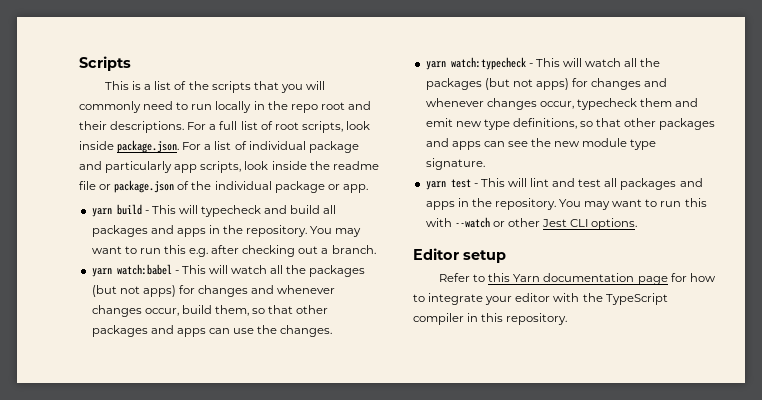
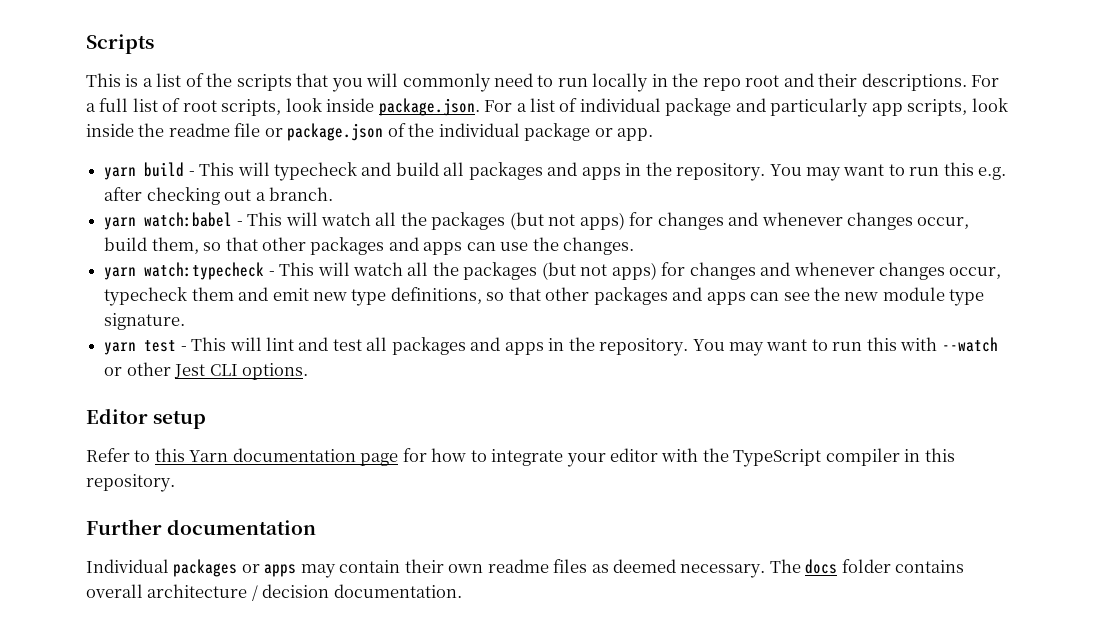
+ Further documentation
+ Individual packages or apps may contain their own readme files as deemed necessary. The docs folder contains overall architecture / decision documentation.

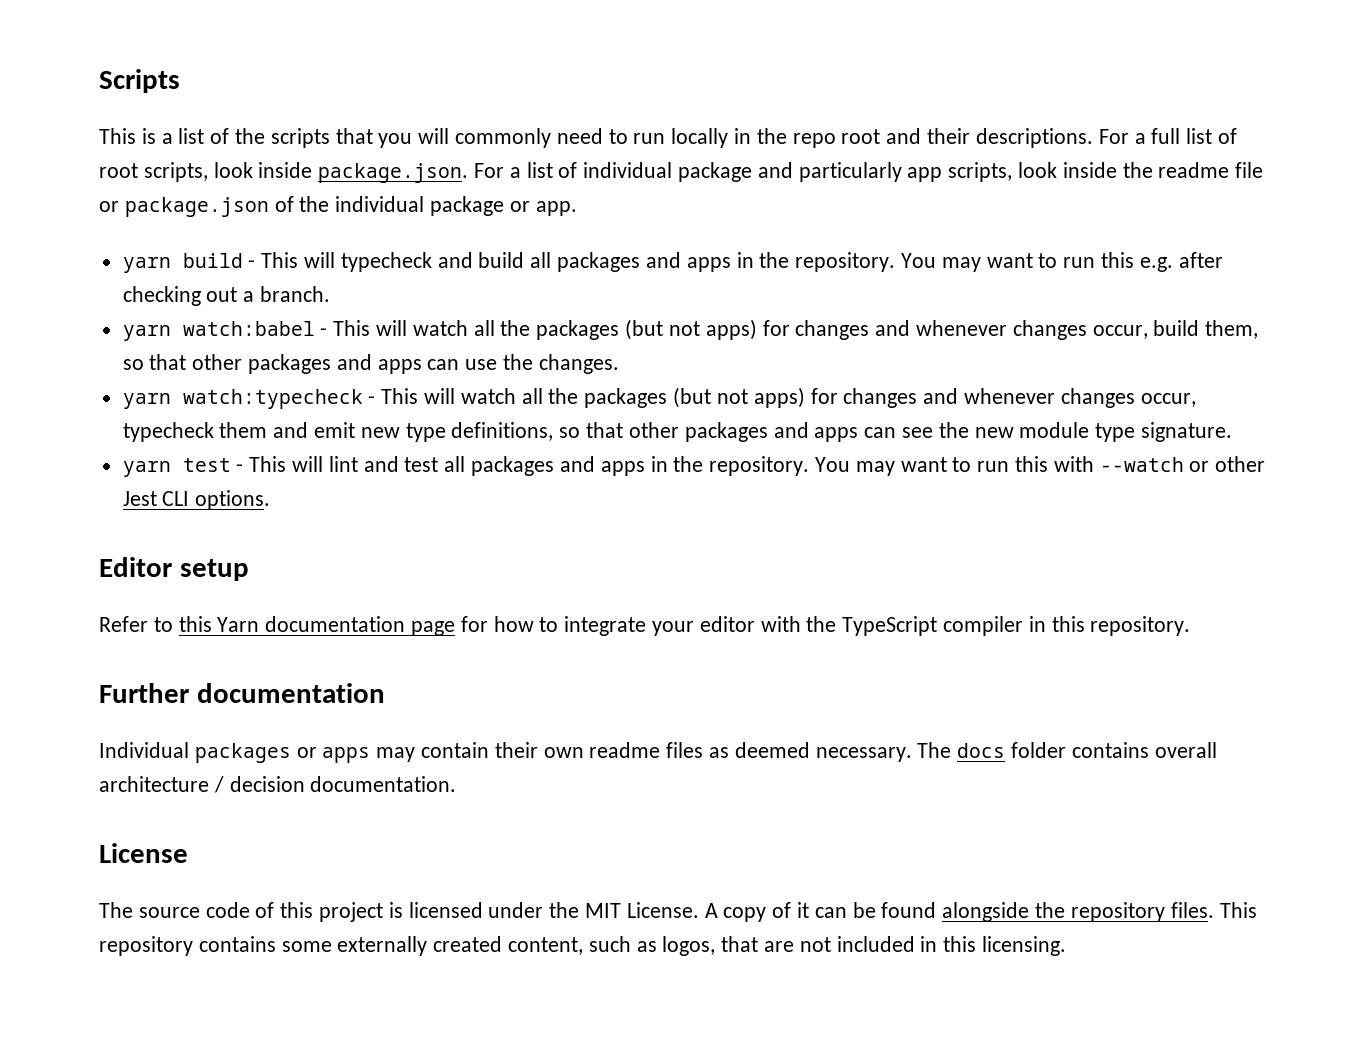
+ License
+ The source code of this project is licensed under the MIT License. A copy of it can be found alongside the repository files. This repository contains some externally created content, such as logos, that are not included in this licensing.

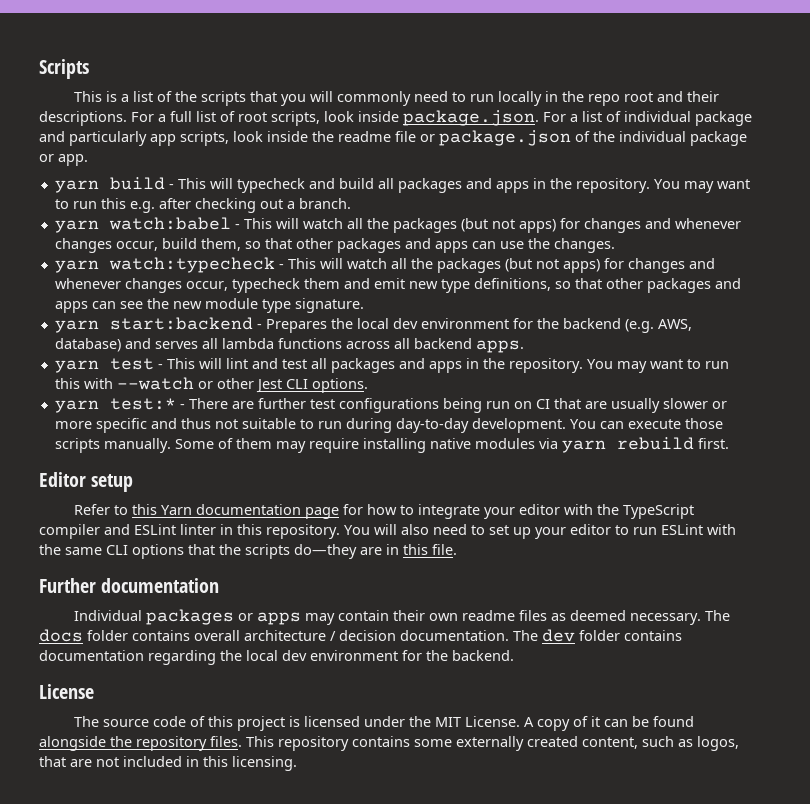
+ yarn start:backend - Prepares the local dev environment for the backend (e.g. AWS, database) and serves all lambda functions across all backend apps.
+ yarn test:* - There are further test configurations being run on CI that are usually slower or more specific and thus not suitable to run during day-to-day development. You can execute those scripts manually. Some of them may require installing native modules via yarn rebuild first.
- Refer to this Yarn documentation page for how to integrate your editor with the TypeScript compiler in this repository.
+ Refer to this Yarn documentation page for how to integrate your editor with the TypeScript compiler and ESLint linter in this repository. You will also need to set up your editor to run ESLint with the same CLI options that the scripts do—they are in this file.
+ The dev folder contains documentation regarding the local dev environment for the backend.

